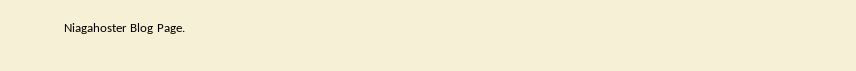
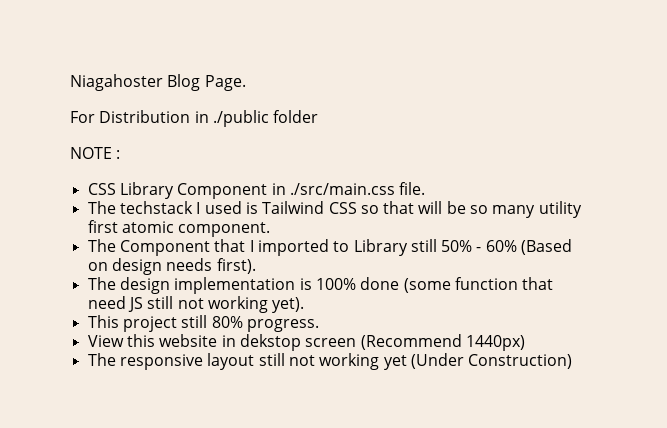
+ For Distribution in ./public folder
+ NOTE :
+ CSS Library Component in ./src/main.css file.
+ The techstack I used is Tailwind CSS so that will be so many utility first atomic component.
+ The Component that I imported to Library still 50% - 60% (Based on design needs first).
+ The design implementation is 100% done (some function that need JS still not working yet).
+ This project still 80% progress.
+ View this website in dekstop screen (Recommend 1440px)
+ The responsive layout still not working yet (Under Construction)

